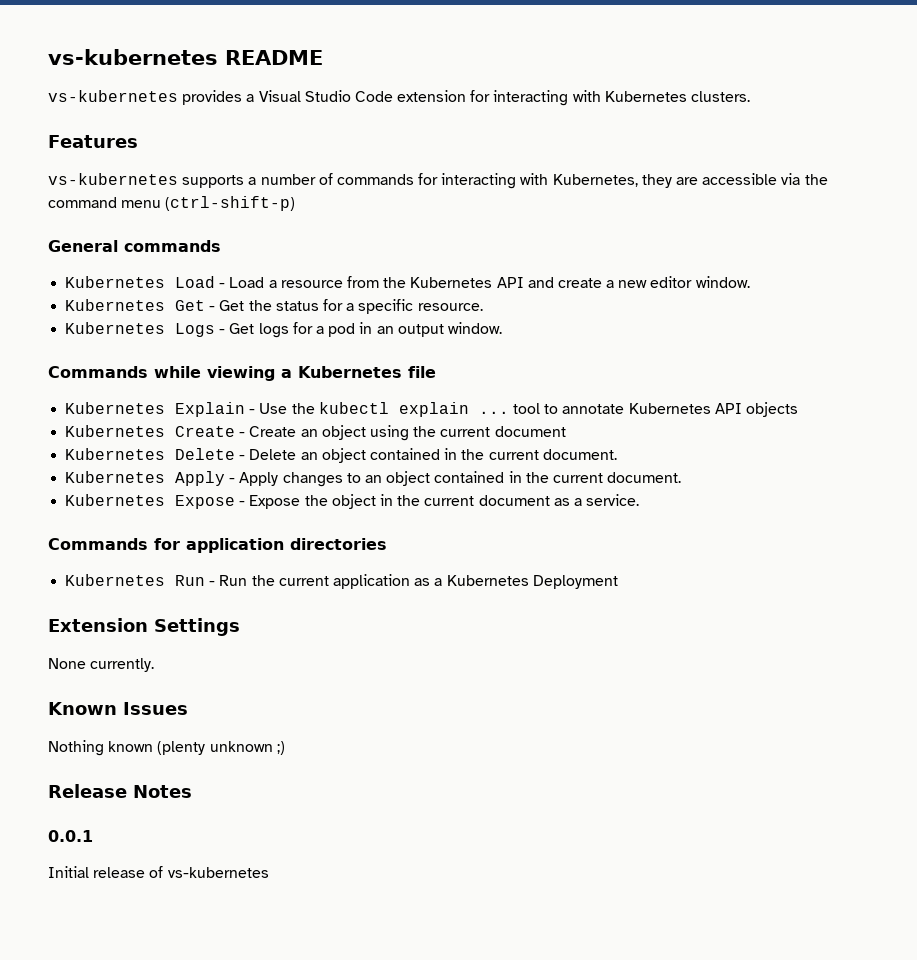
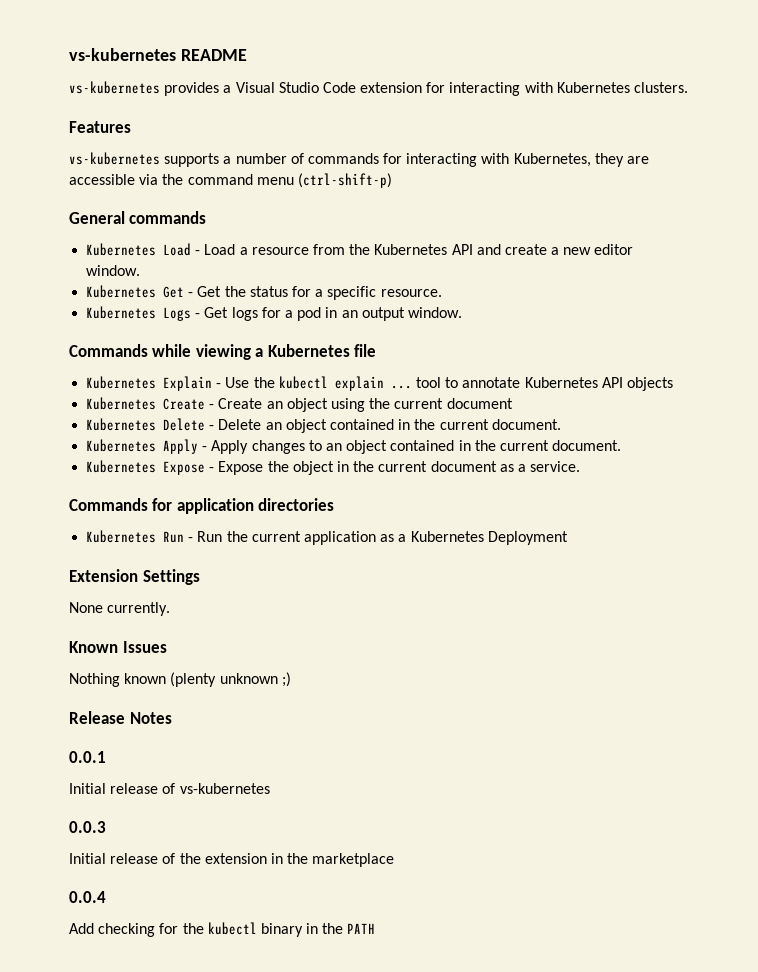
+ 0.0.3
+ Initial release of the extension in the marketplace
+ 0.0.4
+ Add checking for the kubectl binary in the PATH

